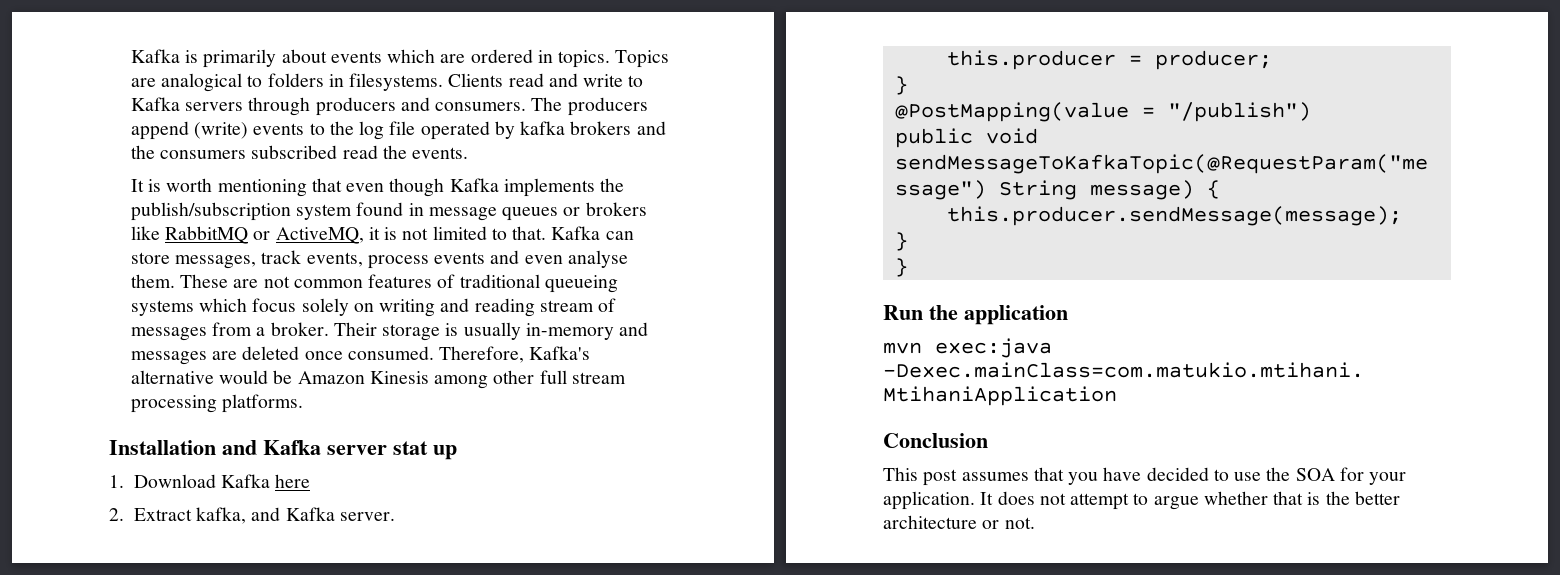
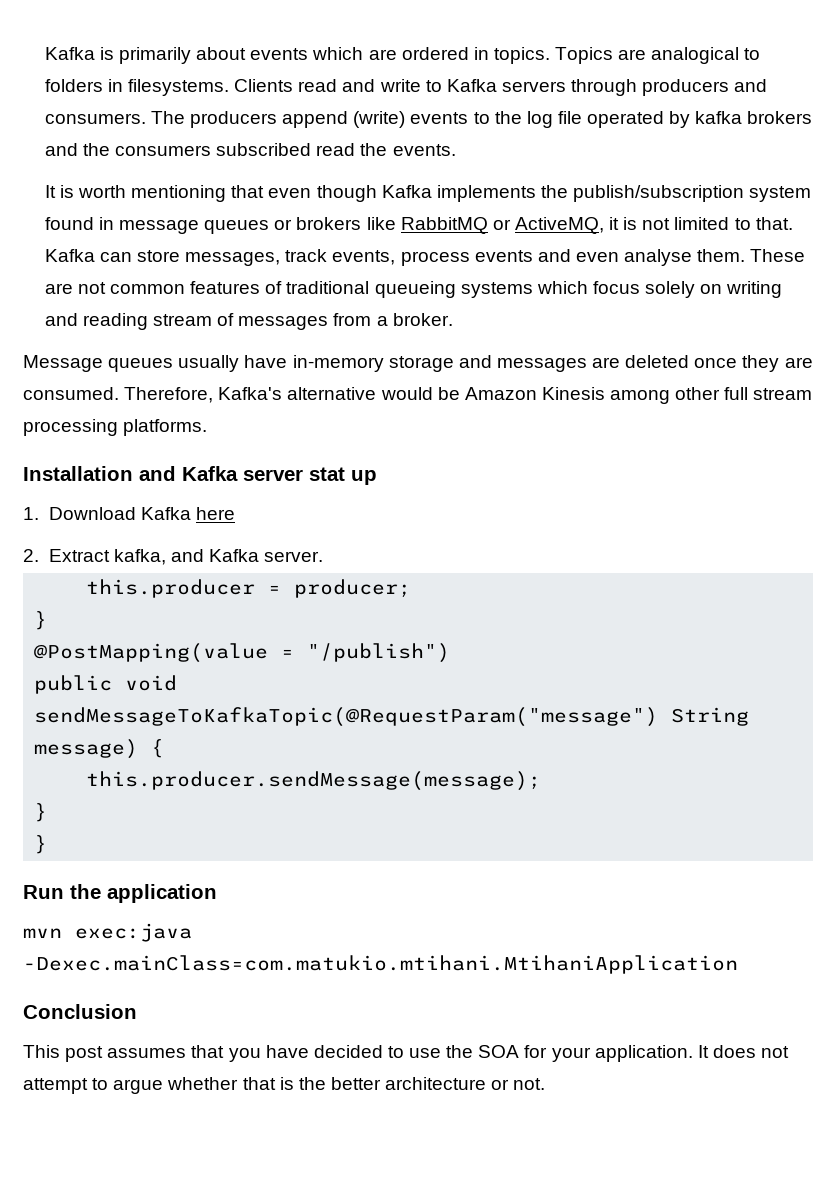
- These are not common features of traditional queueing systems which focus solely on writing and reading stream of messages from a broker. Their storage is usually in-memory and messages are deleted once consumed.
+ These are not common features of traditional queueing systems which focus solely on writing and reading stream of messages from a broker.
+ Message queues usually have in-memory storage and messages are deleted once they are consumed.

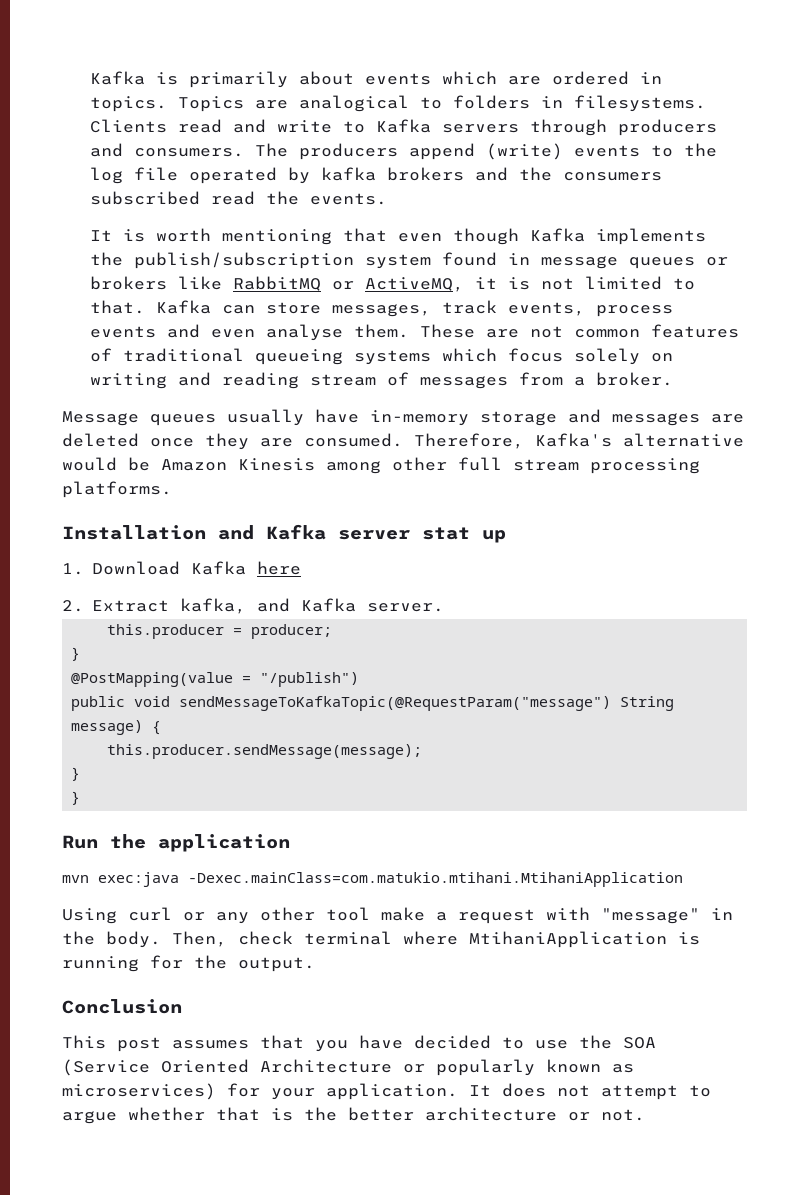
+ Using curl or any other tool make a request with "message" in the body. Then, check terminal where MtihaniApplication is running for the output.
- This post assumes that you have decided to use the SOA for your application.
+ This post assumes that you have decided to use the SOA (Service Oriented Architecture or popularly known as microservices) for your application.

